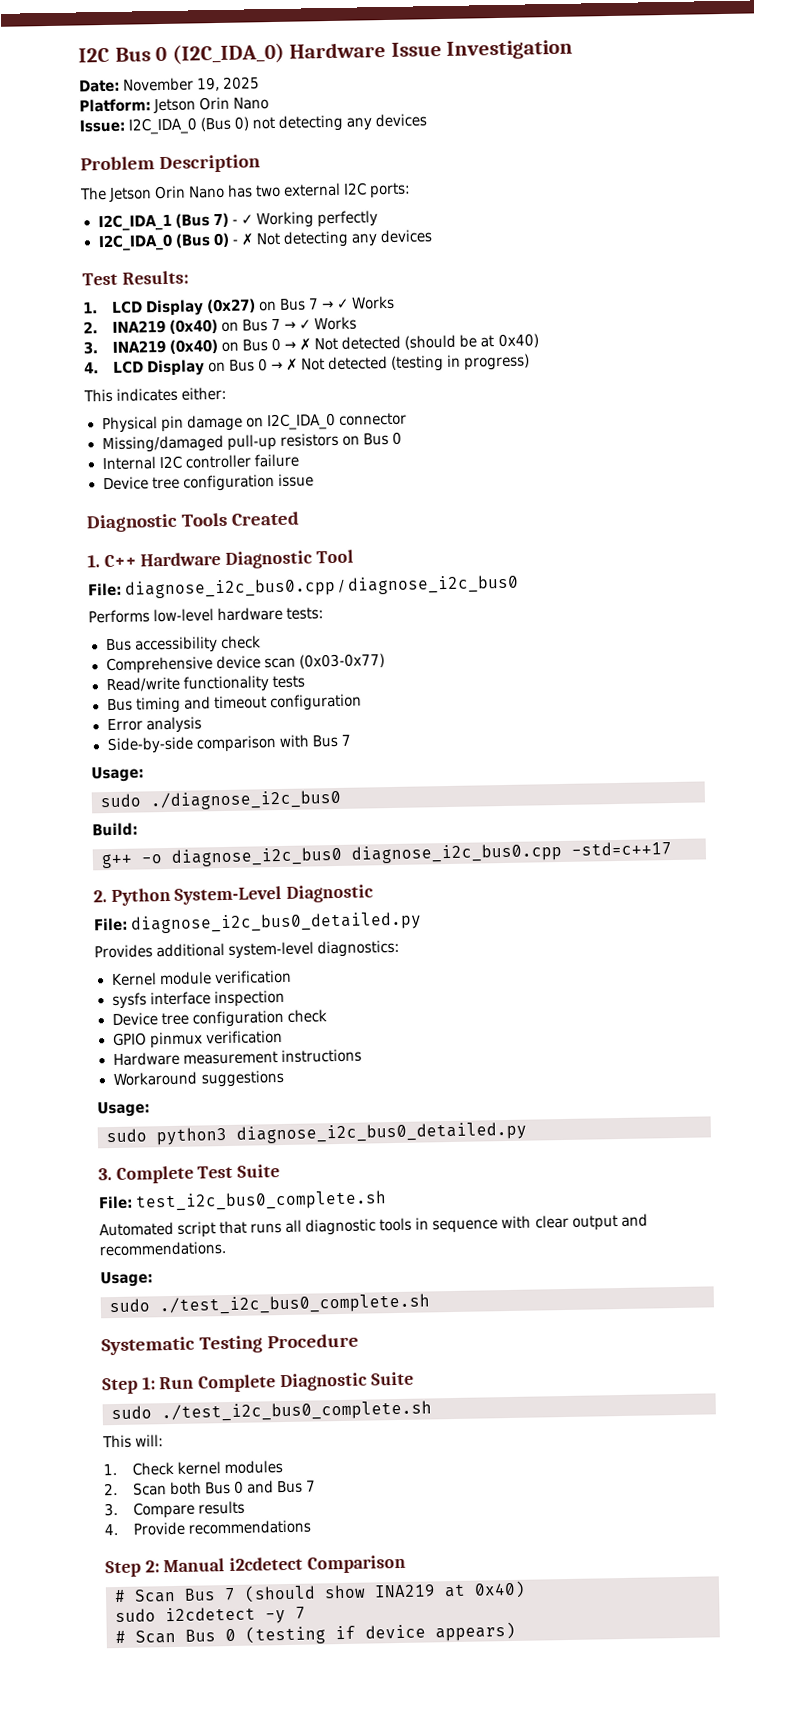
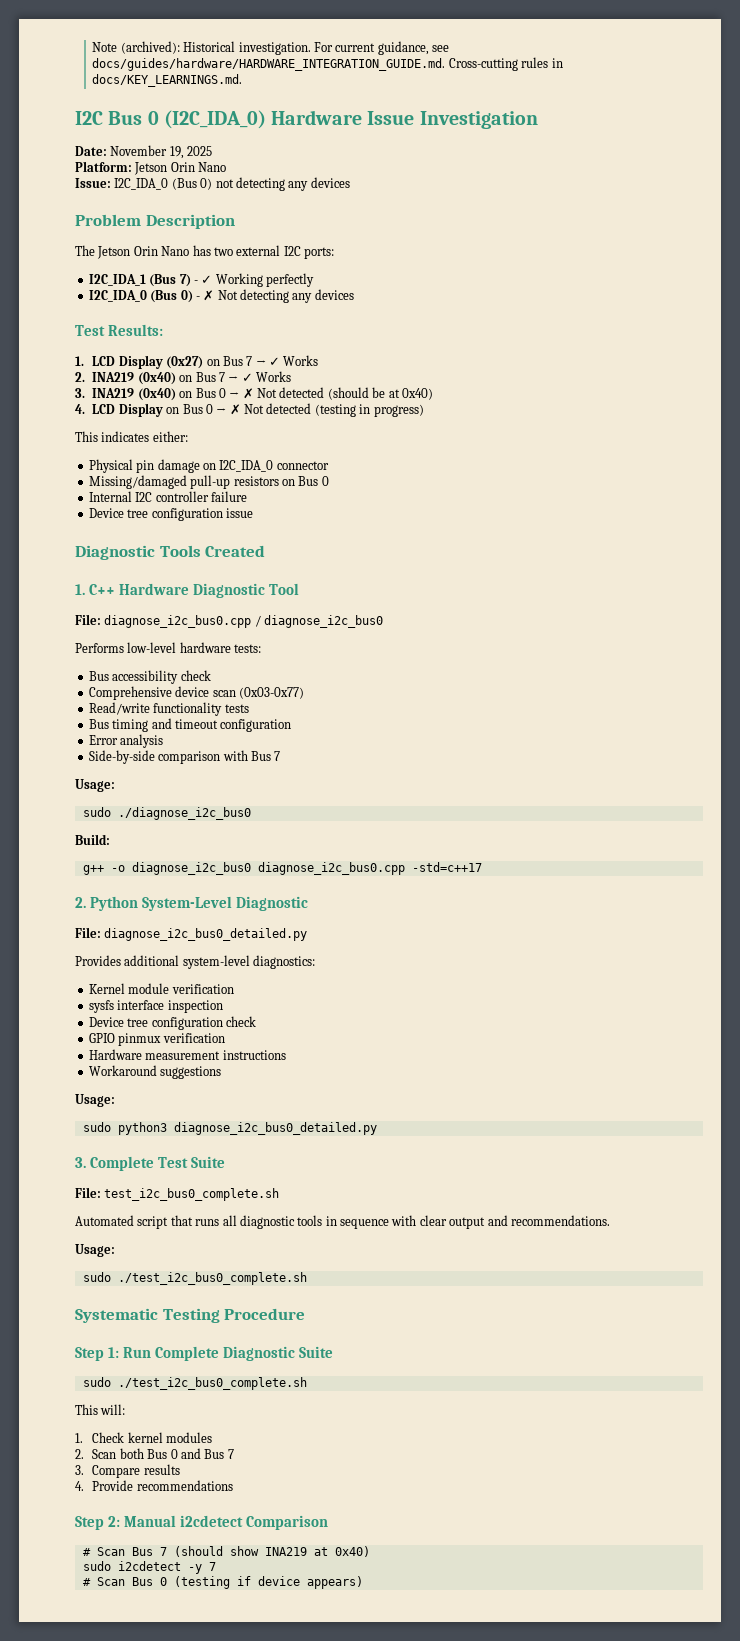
+ Note (archived): Historical investigation. For current guidance, see docs/guides/hardware/HARDWARE_INTEGRATION_GUIDE.md. Cross-cutting rules in docs/KEY_LEARNINGS.md.

